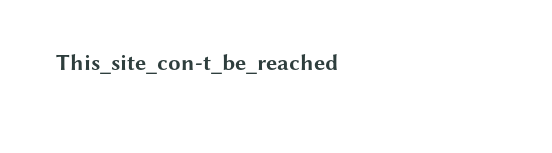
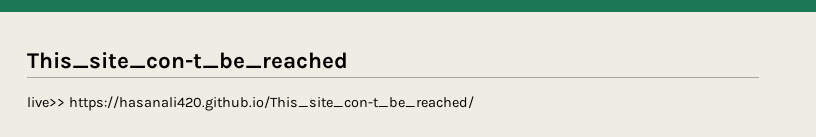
+ live>> https://hasanali420.github.io/This_site_con-t_be_reached/

